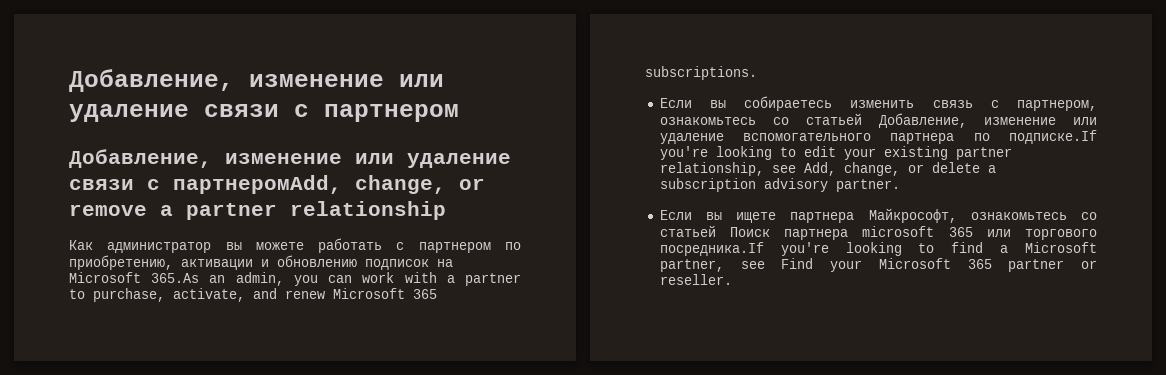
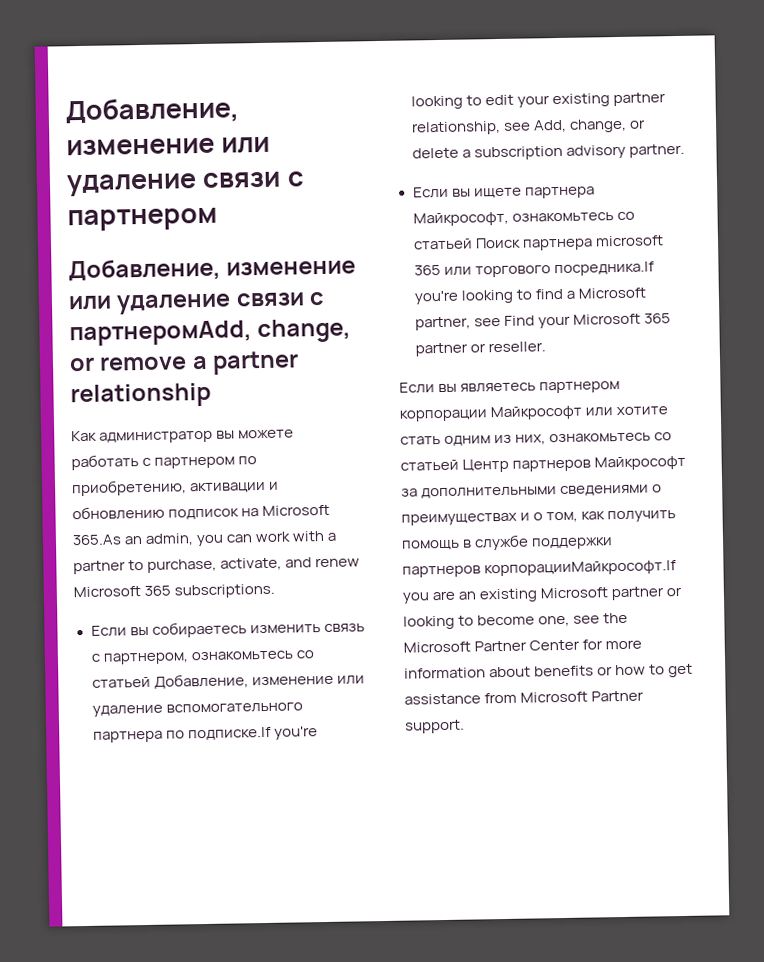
+ Если вы являетесь партнером корпорации Майкрософт или хотите стать одним из них, ознакомьтесь со статьей Центр партнеров Майкрософт за дополнительными сведениями о преимуществах и о том, как получить помощь в службе поддержки партнеров корпорацииМайкрософт.If you are an existing Microsoft partner or looking to become one, see the Microsoft Partner Center for more information about benefits or how to get assistance from Microsoft Partner support.

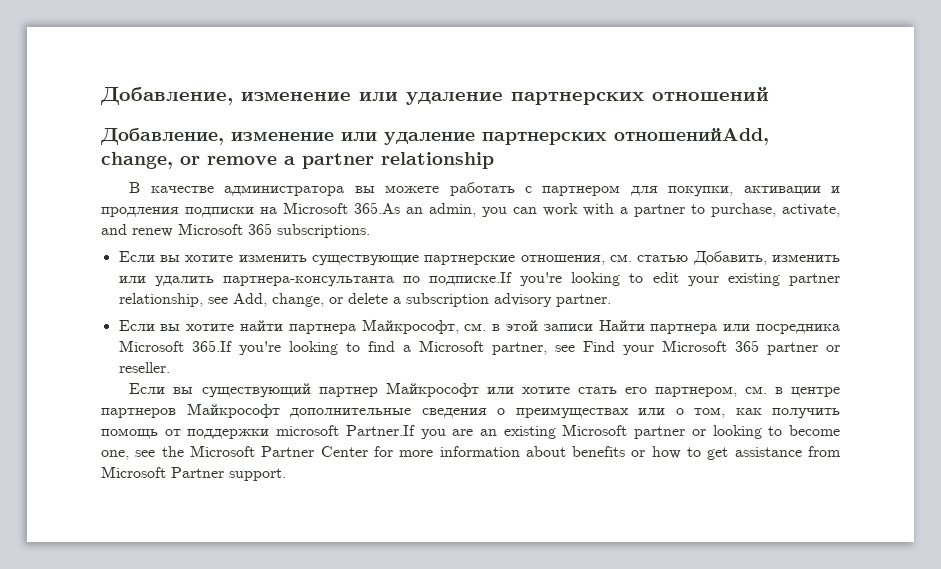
- Добавление, изменение или удаление связи с партнером
- Добавление, изменение или удаление связи с партнеромAdd, change, or remove a partner relationship
+ Добавление, изменение или удаление партнерских отношений
+ Добавление, изменение или удаление партнерских отношенийAdd, change, or remove a partner relationship
- Как администратор вы можете работать с партнером по приобретению, активации и обновлению подписок на Microsoft 365.As an admin, you can work with a partner to purchase, activate, and renew Microsoft 365 subscriptions.
+ В качестве администратора вы можете работать с партнером для покупки, активации и продления подписки на Microsoft 365.As an admin, you can work with a partner to purchase, activate, and renew Microsoft 365 subscriptions.
- Если вы собираетесь изменить связь с партнером, ознакомьтесь со статьей Добавление, изменение или удаление вспомогательного партнера по подписке.If you're looking to edit your existing partner relationship, see Add, change, or delete a subscription advisory partner.
+ Если вы хотите изменить существующие партнерские отношения, см. статью Добавить, изменить или удалить партнера-консультанта по подписке.If you're looking to edit your existing partner relationship, see Add, change, or delete a subscription advisory partner.
- Если вы ищете партнера Майкрософт, ознакомьтесь со статьей Поиск партнера microsoft 365 или торгового посредника.If you're looking to find a Microsoft partner, see Find your Microsoft 365 partner or reseller.
+ Если вы хотите найти партнера Майкрософт, см. в этой записи Найти партнера или посредника Microsoft 365.If you're looking to find a Microsoft partner, see Find your Microsoft 365 partner or reseller.
- Если вы являетесь партнером корпорации Майкрософт или хотите стать одним из них, ознакомьтесь со статьей Центр партнеров Майкрософт за дополнительными сведениями о преимуществах и о том, как получить помощь в службе поддержки партнеров корпорацииМайкрософт.If you are an existing Microsoft partner or looking to become one, see the Microsoft Partner Center for more information about benefits or how to get assistance from Microsoft Partner support.
+ Если вы существующий партнер Майкрософт или хотите стать его партнером, см. в центре партнеров Майкрософт дополнительные сведения о преимуществах или о том, как получить помощь от поддержки microsoft Partner.If you are an existing Microsoft partner or looking to become one, see the Microsoft Partner Center for more information about benefits or how to get assistance from Microsoft Partner support.

